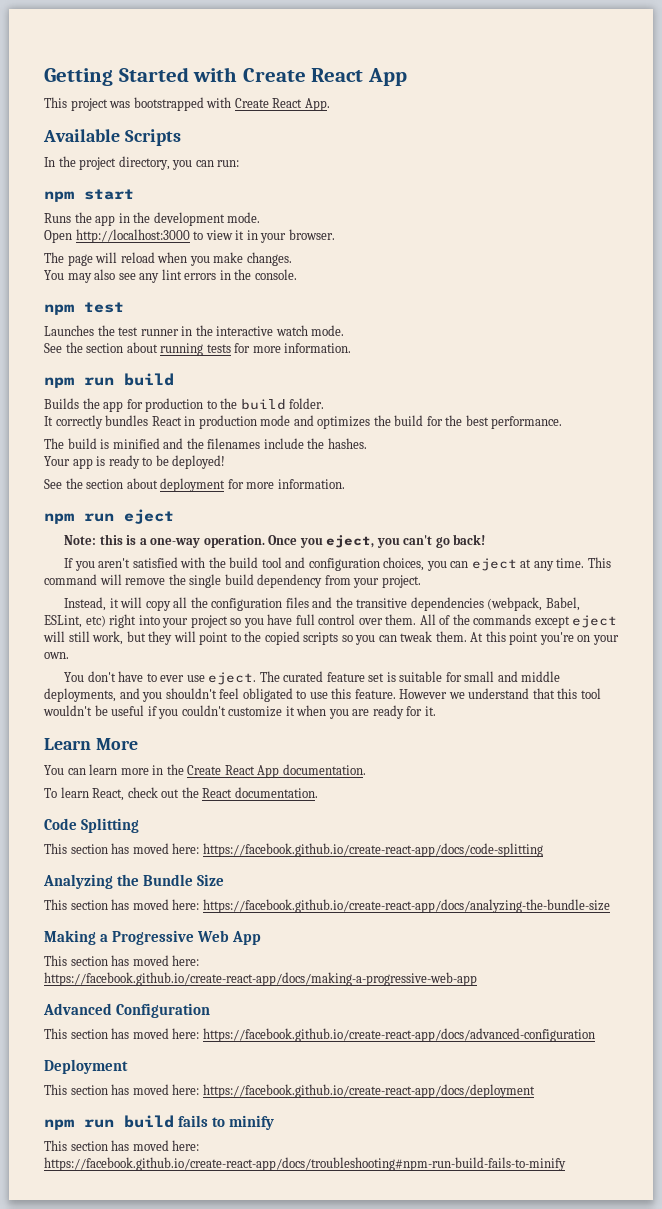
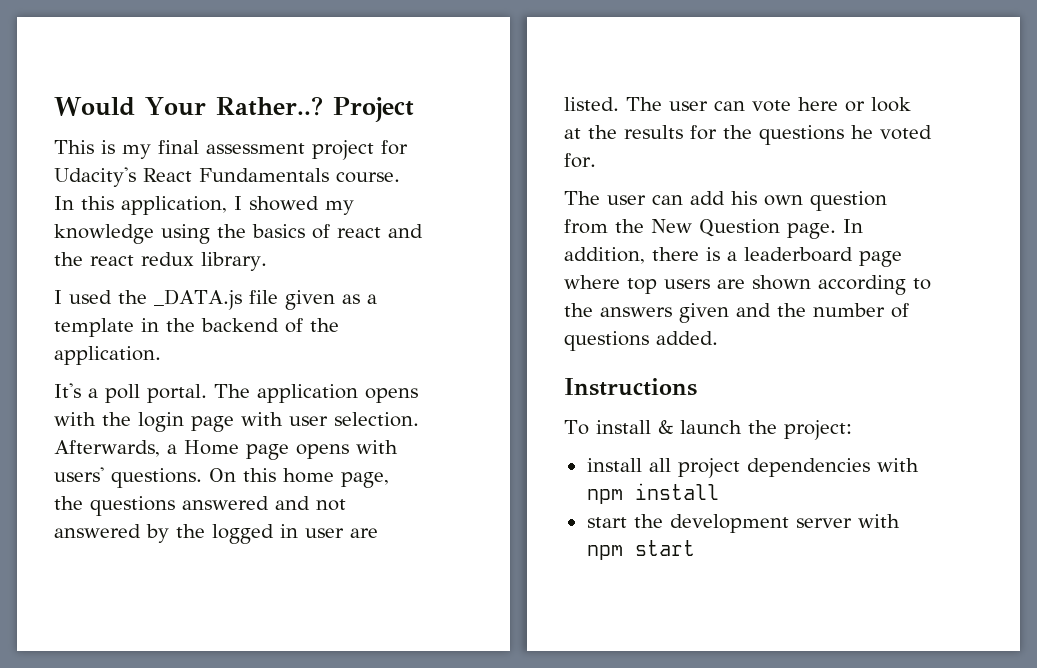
- Getting Started with Create React App
- This project was bootstrapped with Create React App.
- Available Scripts
- In the project directory, you can run:
- npm start
- Runs the app in the development mode.
- Open http://localhost:3000 to view it in your browser.
- The page will reload when you make changes.
- You may also see any lint errors in the console.
- npm test
- Launches the test runner in the interactive watch mode.
- See the section about running tests for more information.
- npm run build
- Builds the app for production to the build folder.
- It correctly bundles React in production mode and optimizes the build for the best performance.
- The build is minified and the filenames include the hashes.
- Your app is ready to be deployed!
- See the section about deployment for more information.
- npm run eject
- Note: this is a one-way operation. Once you eject, you can't go back!
- If you aren't satisfied with the build tool and configuration choices, you can eject at any time. This command will remove the single build dependency from your project.
- Instead, it will copy all the configuration files and the transitive dependencies (webpack, Babel, ESLint, etc) right into your project so you have full control over them. All of the commands except eject will still work, but they will point to the copied scripts so you can tweak them. At this point you're on your own.
- You don't have to ever use eject. The curated feature set is suitable for small and middle deployments, and you shouldn't feel obligated to use this feature. However we understand that this tool wouldn't be useful if you couldn't customize it when you are ready for it.
- Learn More
- You can learn more in the Create React App documentation.
- To learn React, check out the React documentation.
- Code Splitting
- This section has moved here: https://facebook.github.io/create-react-app/docs/code-splitting
- Analyzing the Bundle Size
- This section has moved here: https://facebook.github.io/create-react-app/docs/analyzing-the-bundle-size
- Making a Progressive Web App
- This section has moved here: https://facebook.github.io/create-react-app/docs/making-a-progressive-web-app
- Advanced Configuration
- This section has moved here: https://facebook.github.io/create-react-app/docs/advanced-configuration
- Deployment
- This section has moved here: https://facebook.github.io/create-react-app/docs/deployment
- npm run build fails to minify
- This section has moved here: https://facebook.github.io/create-react-app/docs/troubleshooting#npm-run-build-fails-to-minify
+ Would Your Rather..? Project
+ This is my final assessment project for Udacity's React Fundamentals course. In this application, I showed my knowledge using the basics of react and the react redux library.
+ I used the _DATA.js file given as a template in the backend of the application.
+ It's a poll portal. The application opens with the login page with user selection. Afterwards, a Home page opens with users' questions. On this home page, the questions answered and not answered by the logged in user are listed. The user can vote here or look at the results for the questions he voted for.
+ The user can add his own question from the New Question page. In addition, there is a leaderboard page where top users are shown according to the answers given and the number of questions added.
+ Instructions
+ To install & launch the project:
+ install all project dependencies with npm install
+ start the development server with npm start

